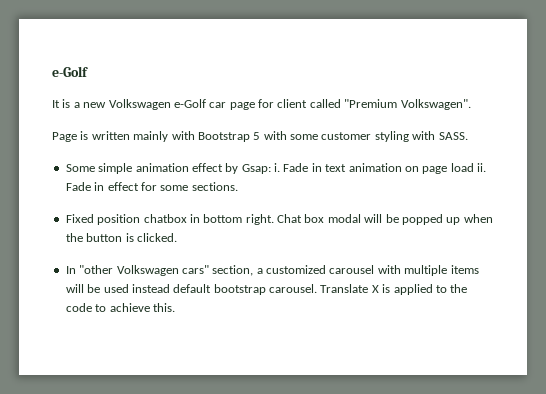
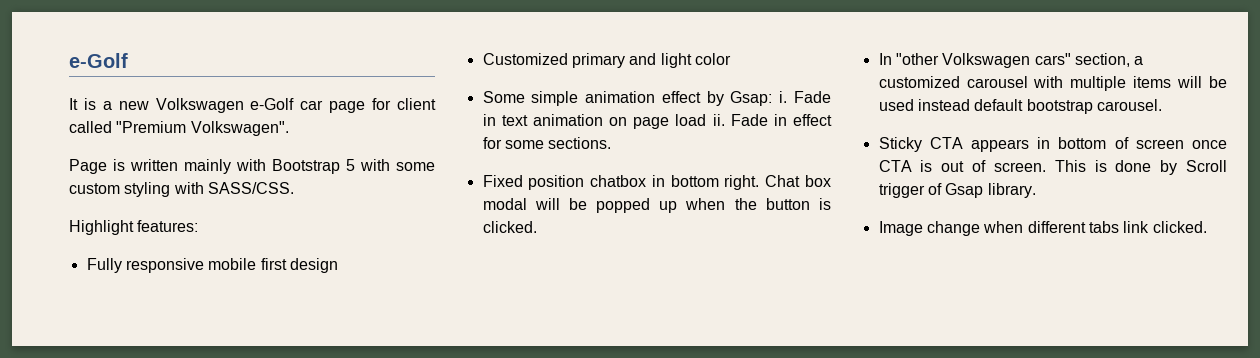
- Page is written mainly with Bootstrap 5 with some customer styling with SASS.
+ Page is written mainly with Bootstrap 5 with some custom styling with SASS/CSS.
+ Highlight features:
+ Fully responsive mobile first design
+ Customized primary and light color
- In "other Volkswagen cars" section, a customized carousel with multiple items will be used instead default bootstrap carousel. Translate X is applied to the code to achieve this.
+ In "other Volkswagen cars" section, a customized carousel with multiple items will be used instead default bootstrap carousel.
+ Sticky CTA appears in bottom of screen once CTA is out of screen. This is done by Scroll trigger of Gsap library.
+ Image change when different tabs link clicked.

